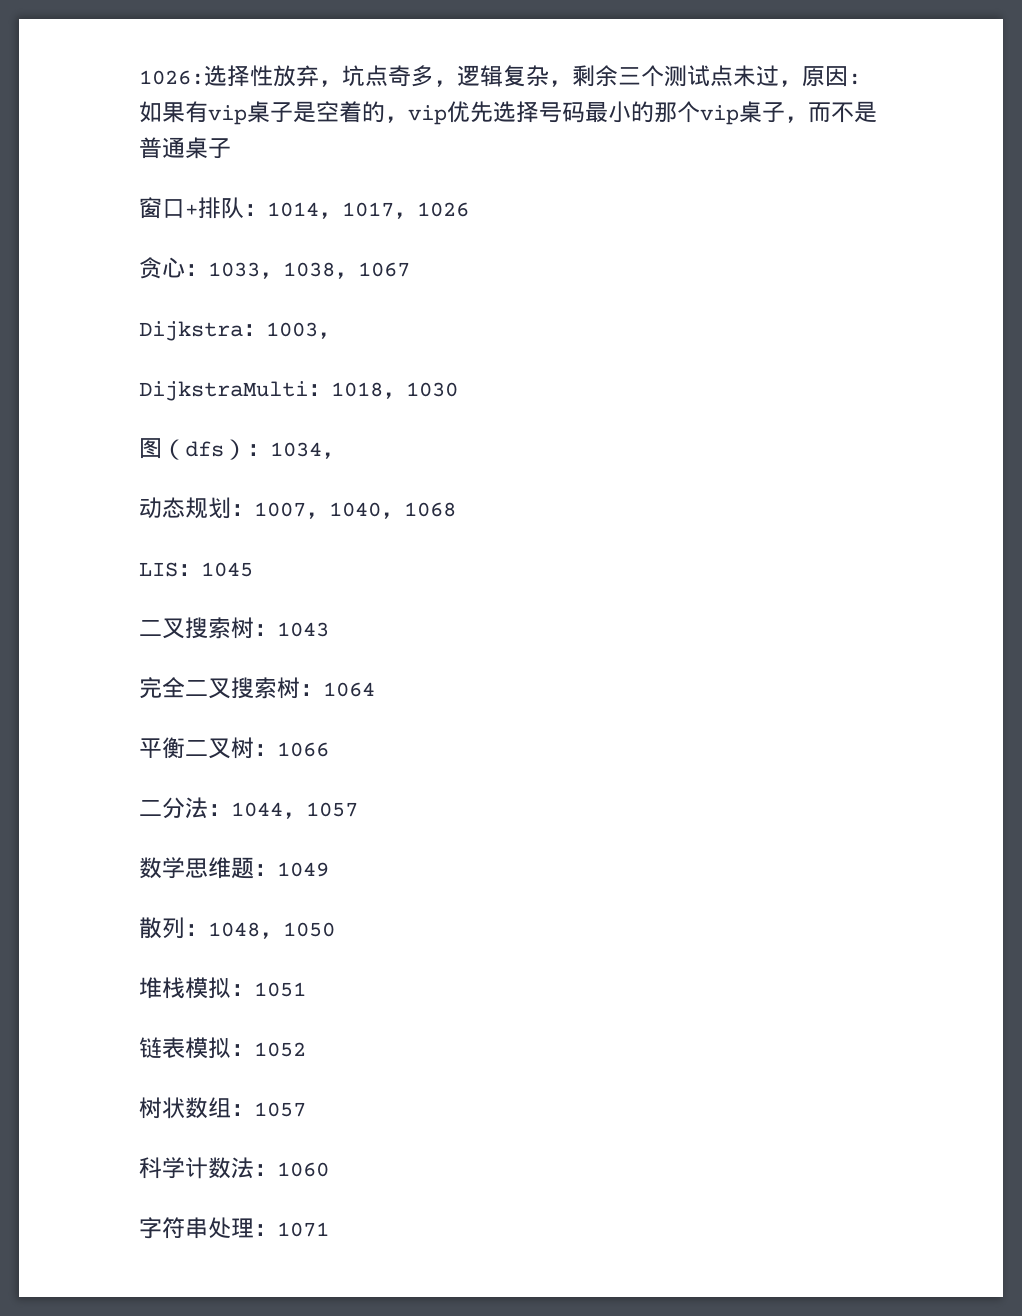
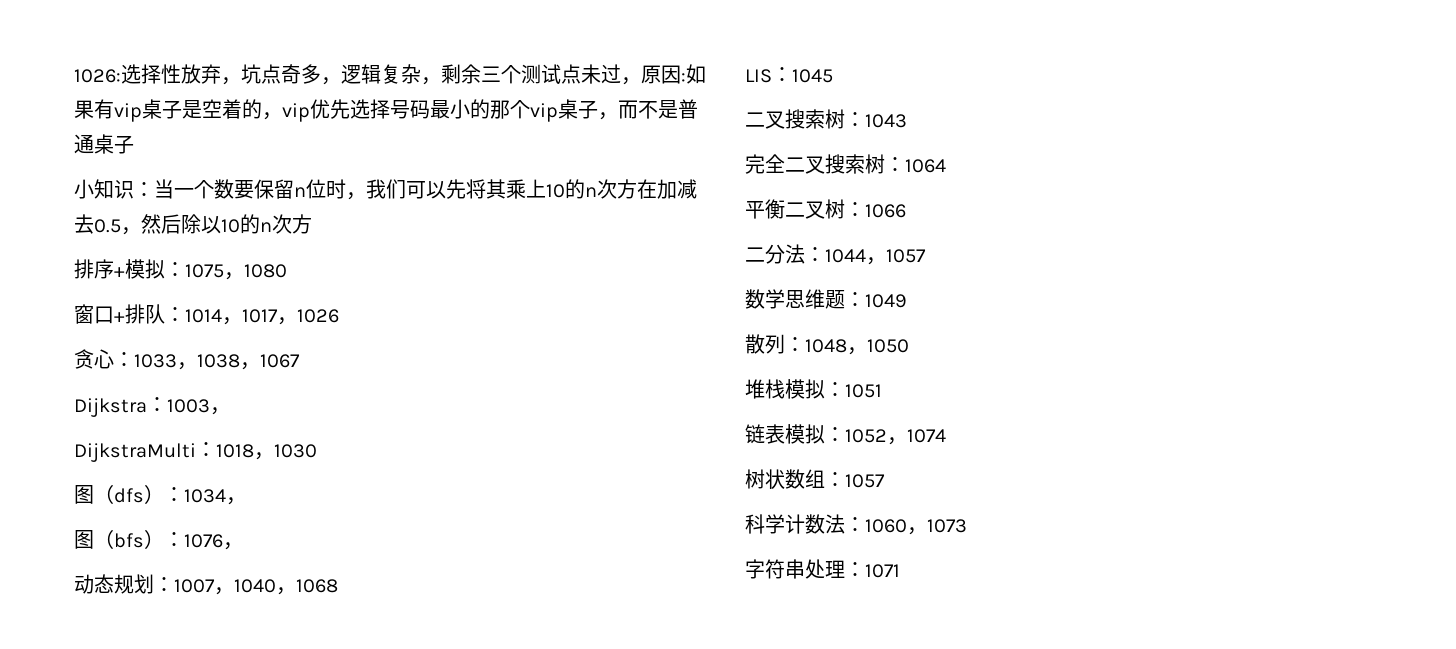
+ 小知识：当一个数要保留n位时，我们可以先将其乘上10的n次方在加减去0.5，然后除以10的n次方
+ 排序+模拟：1075，1080
+ 图（bfs）：1076，
- 链表模拟：1052
+ 链表模拟：1052，1074
- 科学计数法：1060
+ 科学计数法：1060，1073

